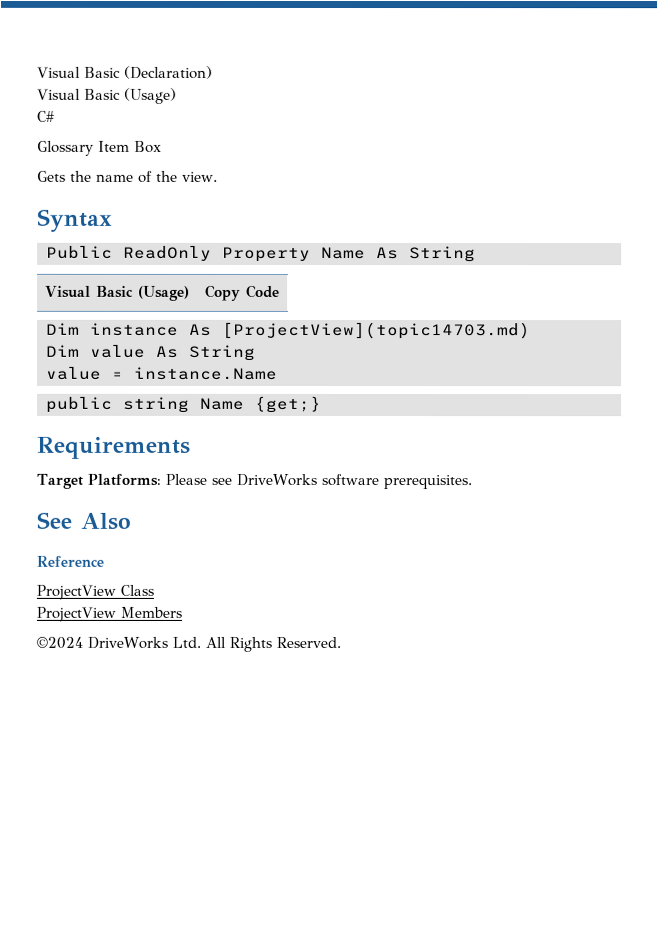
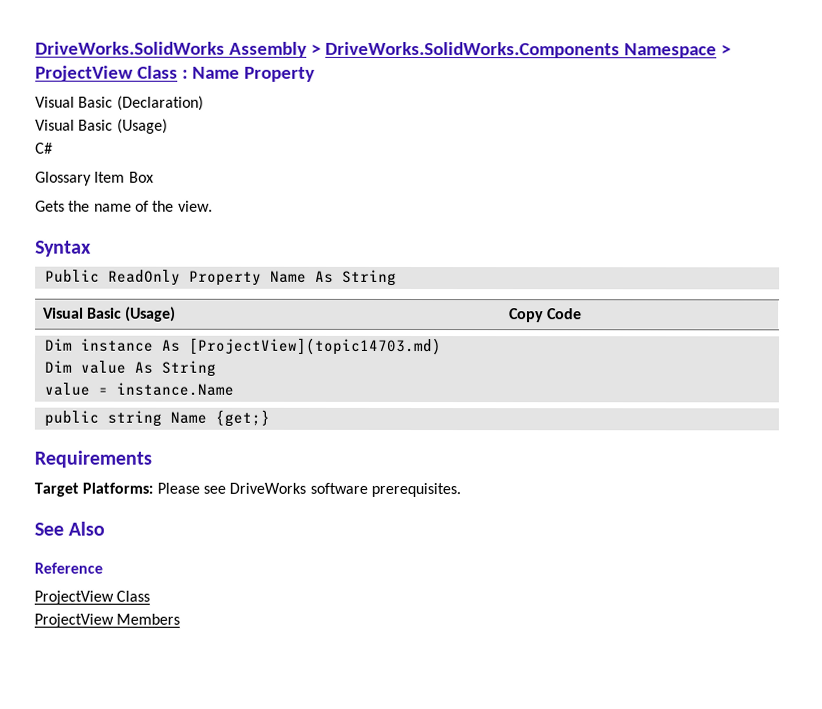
+ DriveWorks.SolidWorks Assembly > DriveWorks.SolidWorks.Components Namespace > ProjectView Class : Name Property
- ©2024 DriveWorks Ltd. All Rights Reserved.

